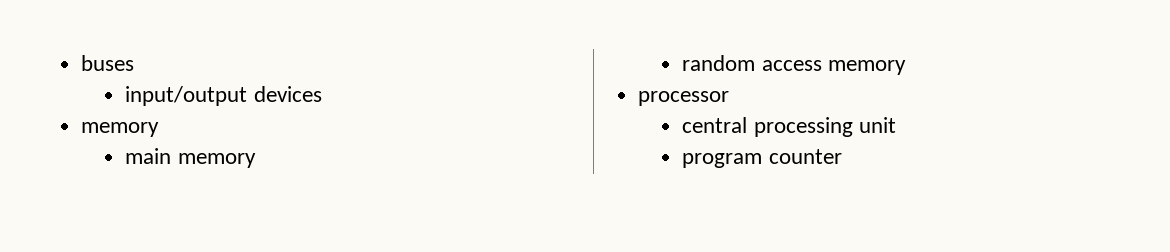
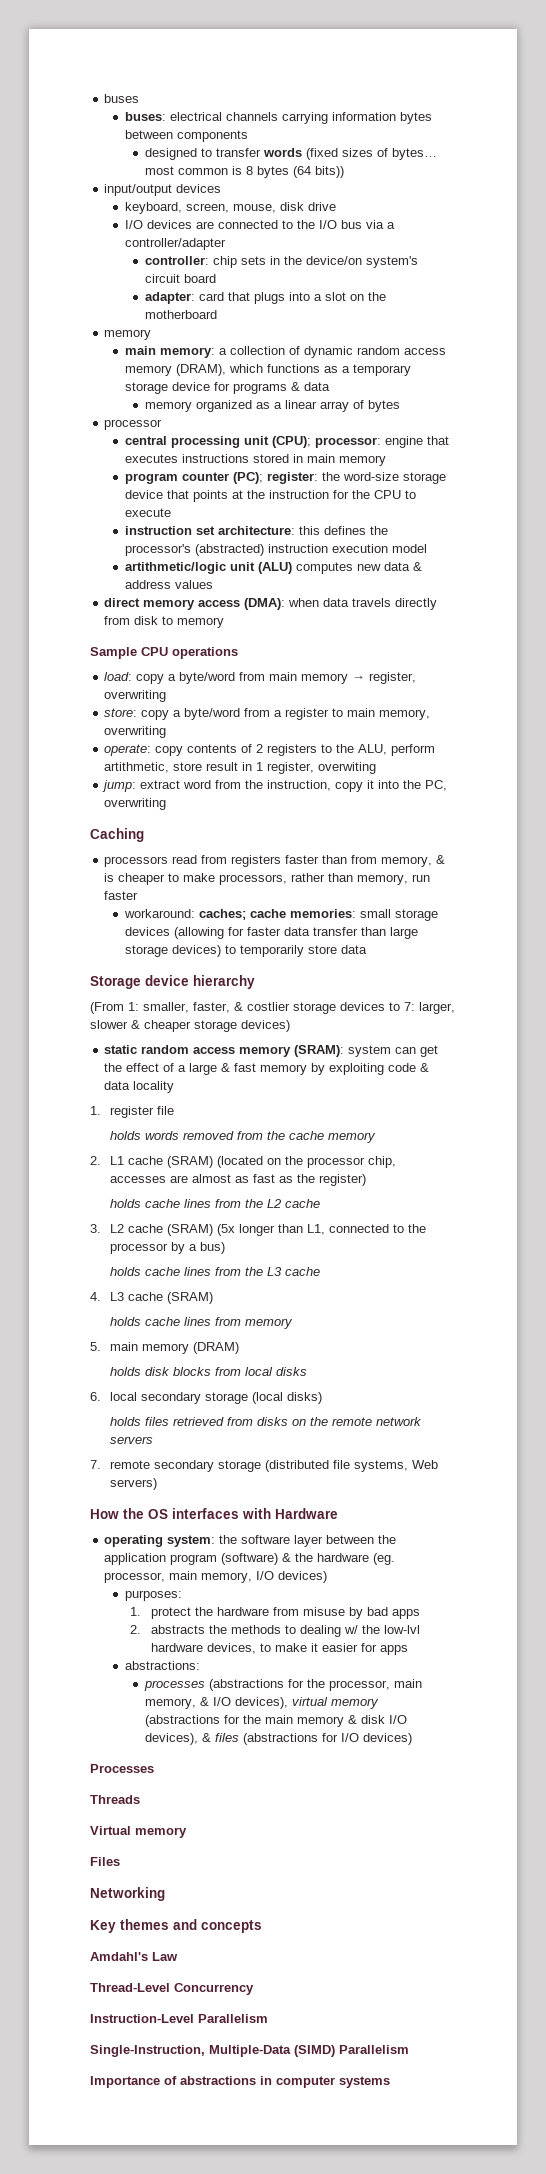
+ buses: electrical channels carrying information bytes between components
+ designed to transfer words (fixed sizes of bytes… most common is 8 bytes (64 bits))
  input/output devices
+ keyboard, screen, mouse, disk drive
+ I/O devices are connected to the I/O bus via a controller/adapter
+ controller: chip sets in the device/on system's circuit board
+ adapter: card that plugs into a slot on the motherboard
  memory
- main memory
- random access memory
+ main memory: a collection of dynamic random access memory (DRAM), which functions as a temporary storage device for programs & data
+ memory organized as a linear array of bytes
  processor
- central processing unit
- program counter
+ central processing unit (CPU); processor: engine that executes instructions stored in main memory
+ program counter (PC); register: the word-size storage device that points at the instruction for the CPU to execute
+ instruction set architecture: this defines the processor's (abstracted) instruction execution model
+ artithmetic/logic unit (ALU) computes new data & address values
+ direct memory access (DMA): when data travels directly from disk to memory
+ Sample CPU operations
+ load: copy a byte/word from main memory → register, overwriting
+ store: copy a byte/word from a register to main memory, overwriting
+ operate: copy contents of 2 registers to the ALU, perform artithmetic, store result in 1 register, overwiting
+ jump: extract word from the instruction, copy it into the PC, overwriting
+ Caching
+ processors read from registers faster than from memory, & is cheaper to make processors, rather than memory, run faster
+ workaround: caches; cache memories: small storage devices (allowing for faster data transfer than large storage devices) to temporarily store data
+ Storage device hierarchy
+ (From 1: smaller, faster, & costlier storage devices to 7: larger, slower & cheaper storage devices)
+ static random access memory (SRAM): system can get the effect of a large & fast memory by exploiting code & data locality
+ 1. register file
+ holds words removed from the cache memory
+ 2. L1 cache (SRAM) (located on the processor chip, accesses are almost as fast as the register)
+ holds cache lines from the L2 cache
+ 3. L2 cache (SRAM) (5x longer than L1, connected to the processor by a bus)
+ holds cache lines from the L3 cache
+ 4. L3 cache (SRAM)
+ holds cache lines from memory
+ 5. main memory (DRAM)
+ holds disk blocks from local disks
+ 6. local secondary storage (local disks)
+ holds files retrieved from disks on the remote network servers
+ 7. remote secondary storage (distributed file systems, Web servers)
+ How the OS interfaces with Hardware
+ operating system: the software layer between the application program (software) & the hardware (eg. processor, main memory, I/O devices)
+ purposes:
+ 1. protect the hardware from misuse by bad apps
+ 2. abstracts the methods to dealing w/ the low-lvl hardware devices, to make it easier for apps
+ abstractions:
+ processes (abstractions for the processor, main memory, & I/O devices), virtual memory (abstractions for the main memory & disk I/O devices), & files (abstractions for I/O devices)
+ Processes
+ Threads
+ Virtual memory
+ Files
+ Networking
+ Key themes and concepts
+ Amdahl's Law
+ Thread-Level Concurrency
+ Instruction-Level Parallelism
+ Single-Instruction, Multiple-Data (SIMD) Parallelism
+ Importance of abstractions in computer systems

